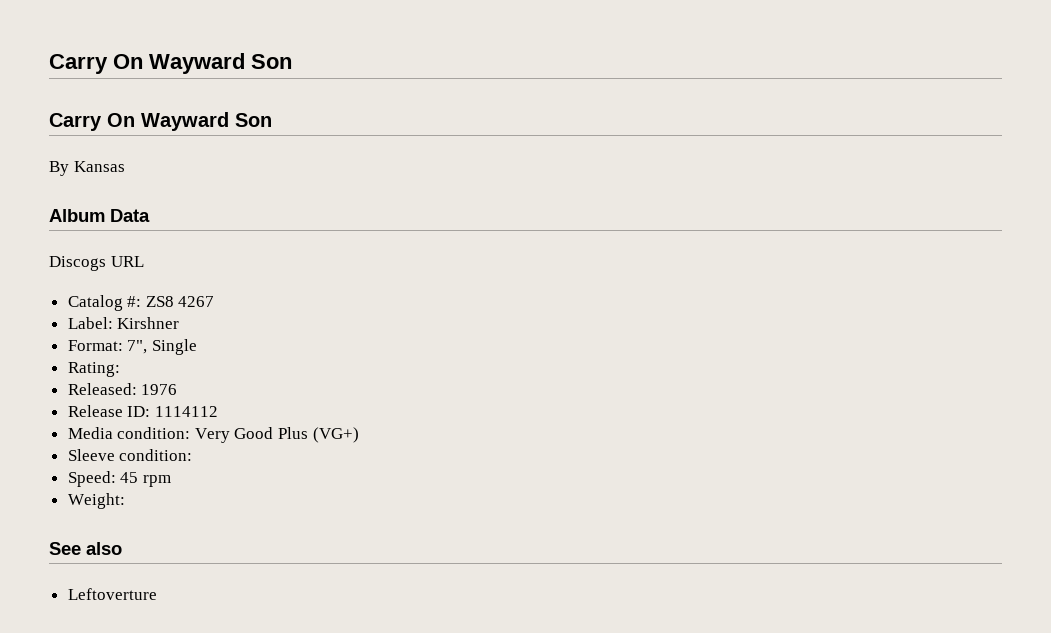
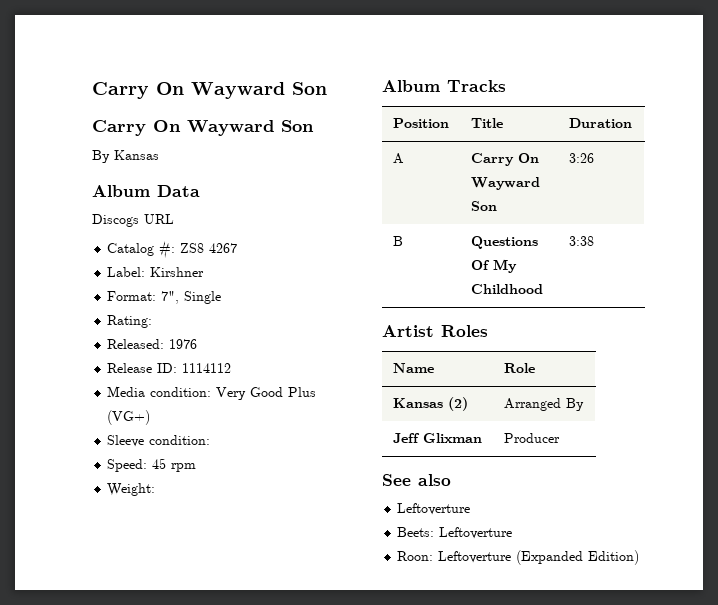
+ Album Tracks
+ Position | Title | Duration
+ A | Carry On Wayward Son | 3:26
+ B | Questions Of My Childhood | 3:38
+ Artist Roles
+ Name | Role
+ Kansas (2) | Arranged By
+ Jeff Glixman | Producer
  See also
  Leftoverture
+ Beets: Leftoverture
+ Roon: Leftoverture (Expanded Edition)

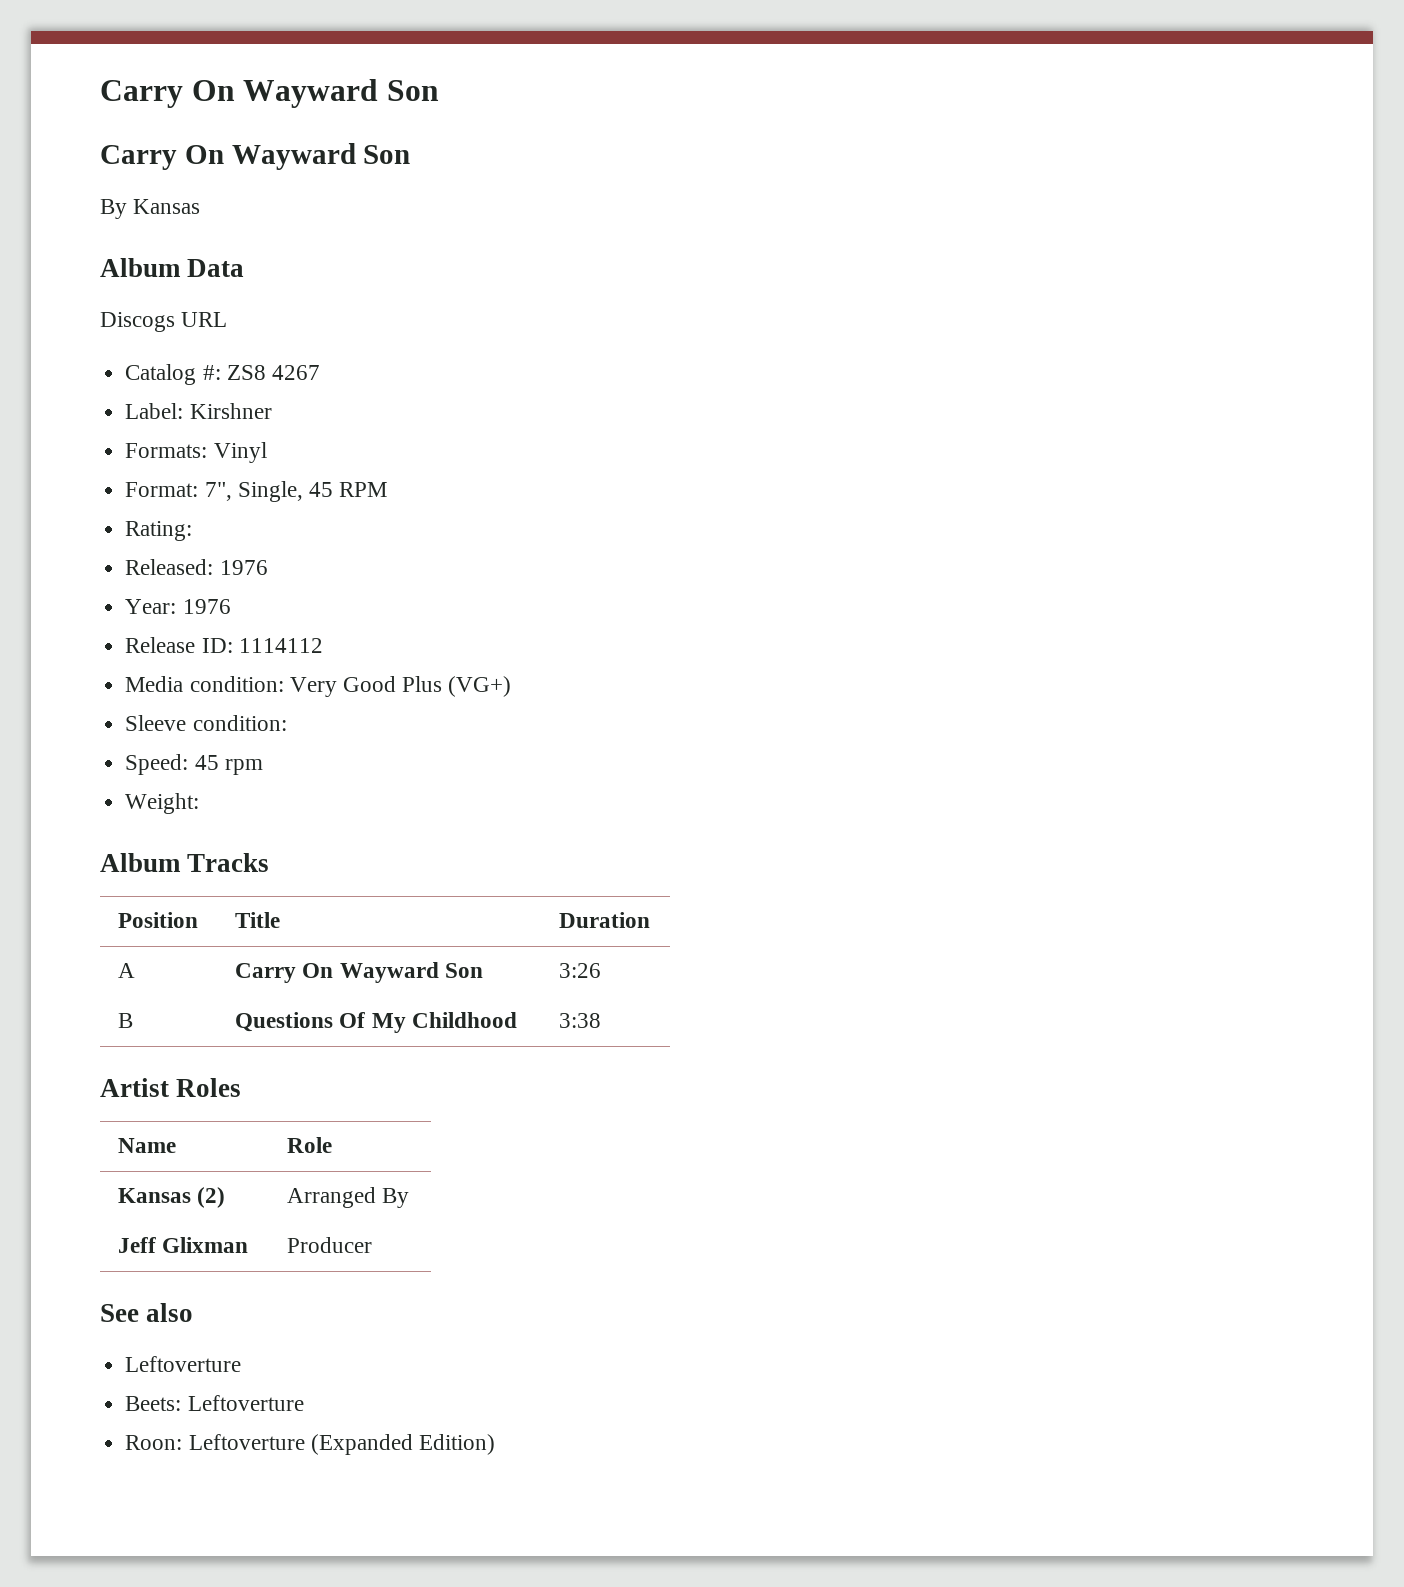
+ Formats: Vinyl
- Format: 7", Single
+ Format: 7", Single, 45 RPM
+ Year: 1976

